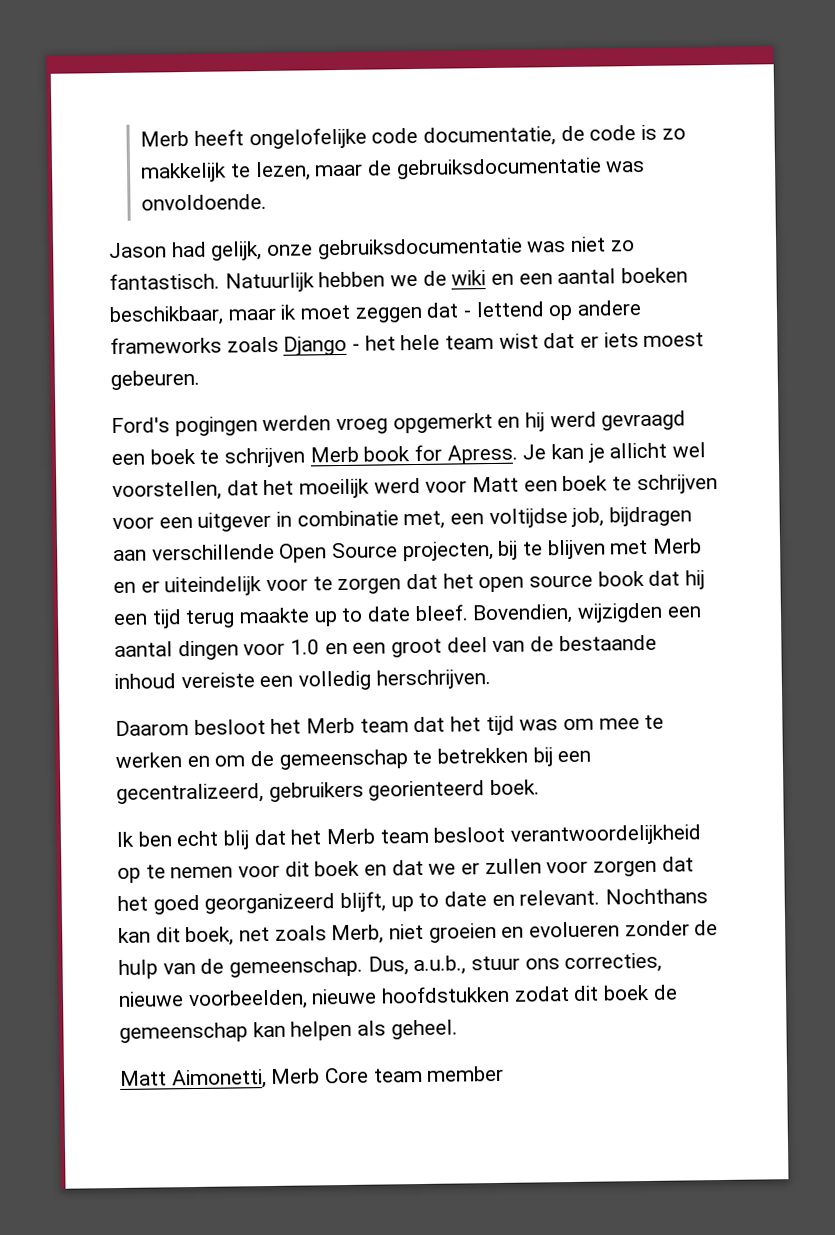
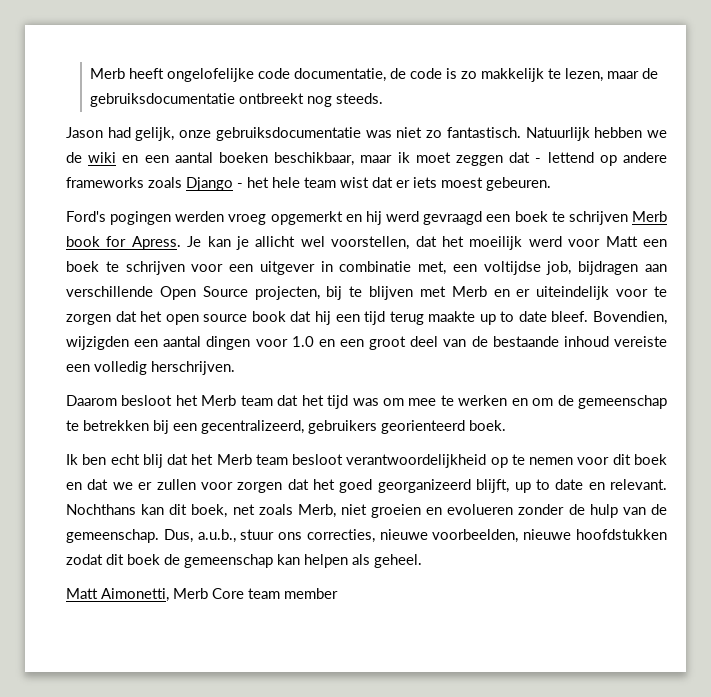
- Merb heeft ongelofelijke code documentatie, de code is zo makkelijk te lezen, maar de gebruiksdocumentatie was onvoldoende.
+ Merb heeft ongelofelijke code documentatie, de code is zo makkelijk te lezen, maar de gebruiksdocumentatie ontbreekt nog steeds.

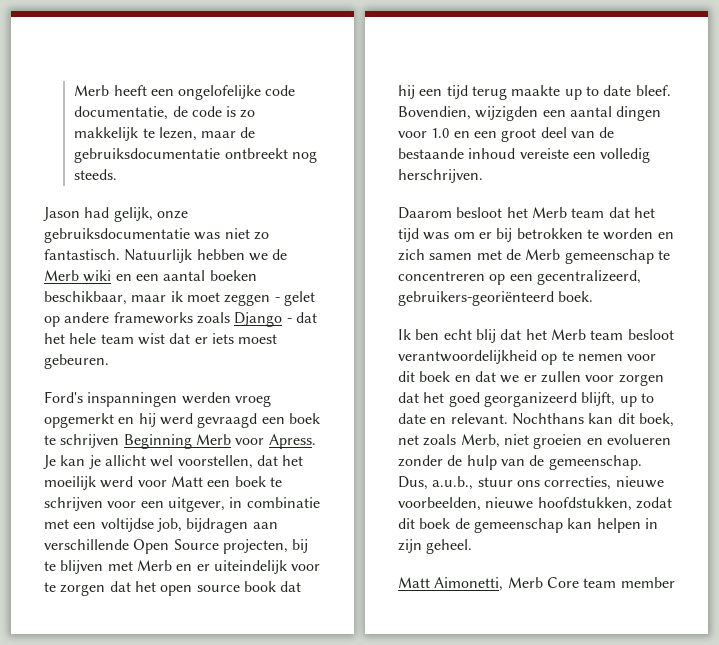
- Merb heeft ongelofelijke code documentatie, de code is zo makkelijk te lezen, maar de gebruiksdocumentatie ontbreekt nog steeds.
+ Merb heeft een ongelofelijke code documentatie, de code is zo makkelijk te lezen, maar de gebruiksdocumentatie ontbreekt nog steeds.
- Natuurlijk hebben we de wiki en een aantal boeken beschikbaar, maar ik moet zeggen dat - lettend op andere frameworks zoals Django - het hele team wist dat er iets moest gebeuren.
+ Natuurlijk hebben we de Merb wiki en een aantal boeken beschikbaar, maar ik moet zeggen - gelet op andere frameworks zoals Django - dat het hele team wist dat er iets moest gebeuren.
- Ford's pogingen werden vroeg opgemerkt en hij werd gevraagd een boek te schrijven Merb book for Apress.
+ Ford's inspanningen werden vroeg opgemerkt en hij werd gevraagd een boek te schrijven Beginning Merb voor Apress.
- Je kan je allicht wel voorstellen, dat het moeilijk werd voor Matt een boek te schrijven voor een uitgever in combinatie met, een voltijdse job, bijdragen aan verschillende Open Source projecten, bij te blijven met Merb en er uiteindelijk voor te zorgen dat het open source book dat hij een tijd terug maakte up to date bleef.
+ Je kan je allicht wel voorstellen, dat het moeilijk werd voor Matt een boek te schrijven voor een uitgever, in combinatie met een voltijdse job, bijdragen aan verschillende Open Source projecten, bij te blijven met Merb en er uiteindelijk voor te zorgen dat het open source book dat hij een tijd terug maakte up to date bleef.
- Daarom besloot het Merb team dat het tijd was om mee te werken en om de gemeenschap te betrekken bij een gecentralizeerd, gebruikers georienteerd boek.
+ Daarom besloot het Merb team dat het tijd was om er bij betrokken te worden en zich samen met de Merb gemeenschap te concentreren op een gecentralizeerd, gebruikers-georiënteerd boek.
- Dus, a.u.b., stuur ons correcties, nieuwe voorbeelden, nieuwe hoofdstukken zodat dit boek de gemeenschap kan helpen als geheel.
+ Dus, a.u.b., stuur ons correcties, nieuwe voorbeelden, nieuwe hoofdstukken, zodat dit boek de gemeenschap kan helpen in zijn geheel.

